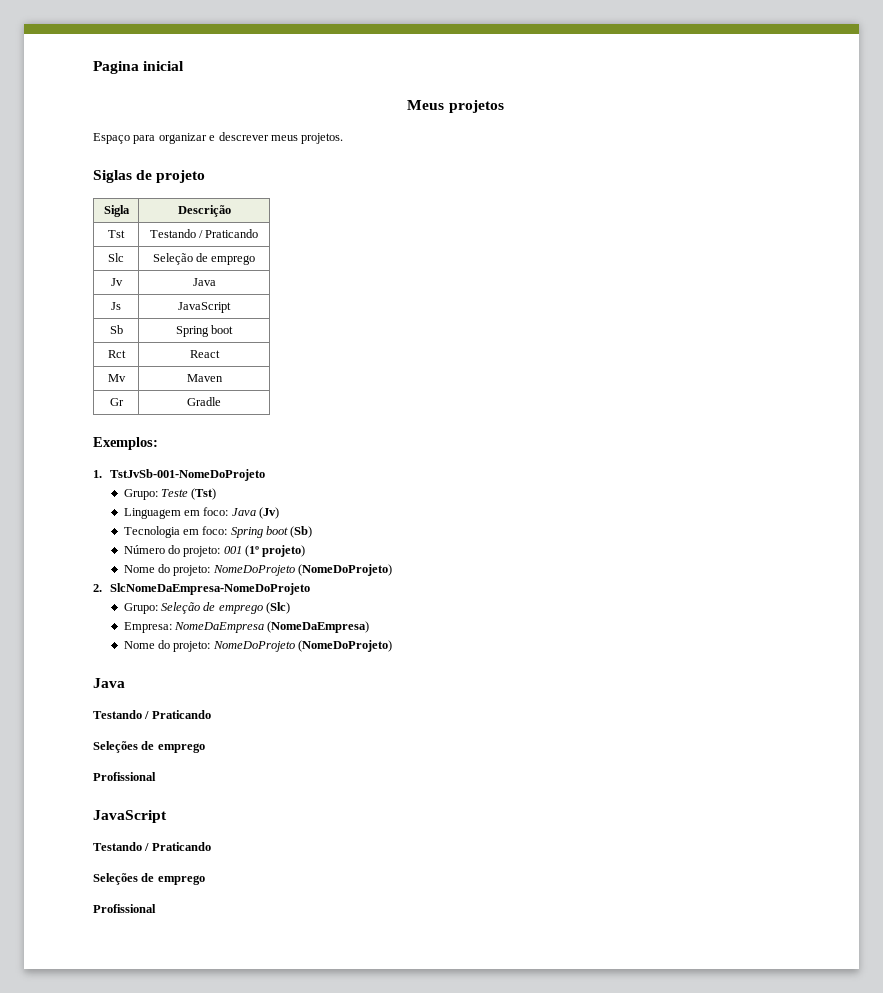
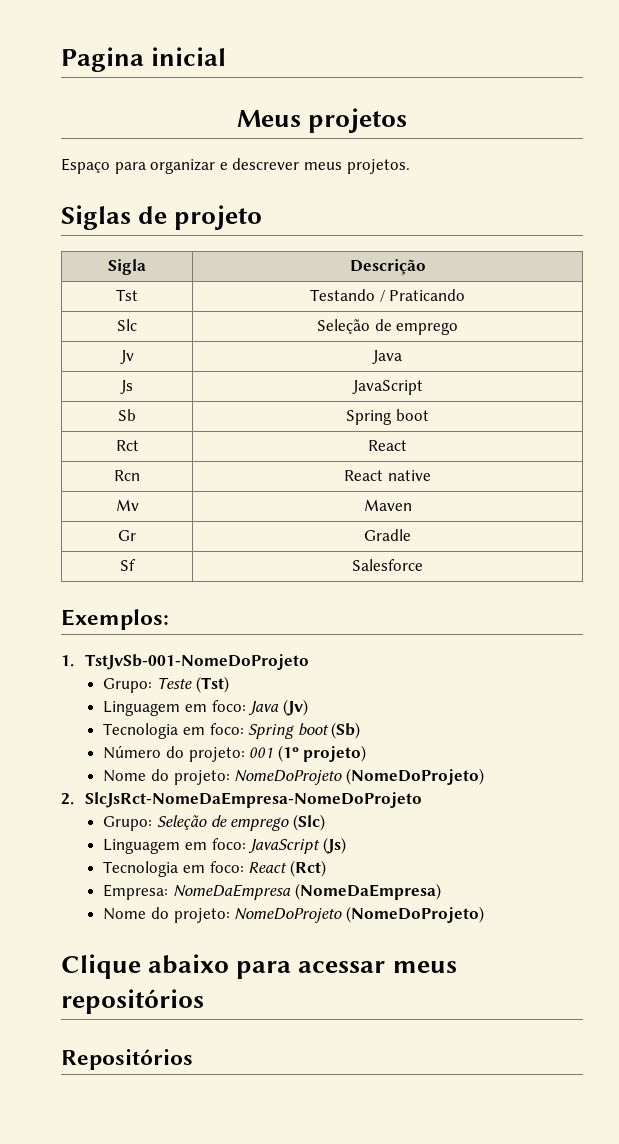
+ Rcn | React native
+ Sf | Salesforce
- 2. SlcNomeDaEmpresa-NomeDoProjeto
+ 2. SlcJsRct-NomeDaEmpresa-NomeDoProjeto
+ Linguagem em foco: JavaScript (Js)
+ Tecnologia em foco: React (Rct)
  Empresa: NomeDaEmpresa (NomeDaEmpresa)
  Nome do projeto: NomeDoProjeto (NomeDoProjeto)
- Java
- Testando / Praticando
- Seleções de emprego
- Profissional
- JavaScript
- Testando / Praticando
- Seleções de emprego
- Profissional
+ Clique abaixo para acessar meus repositórios
+ Repositórios

